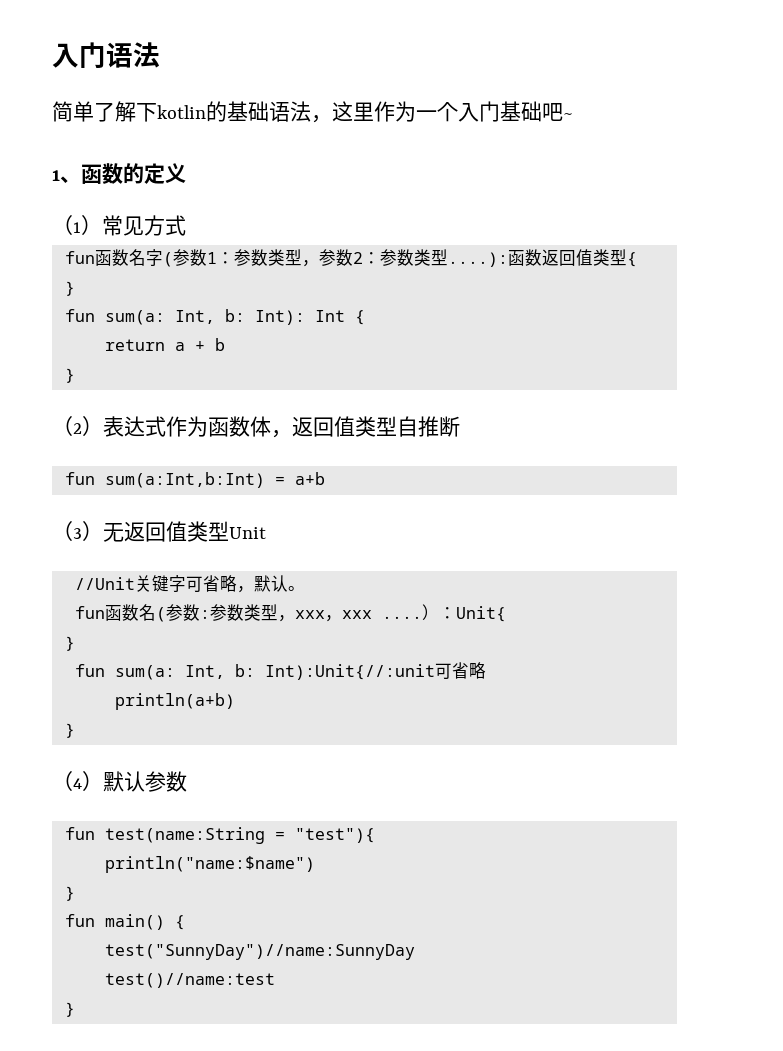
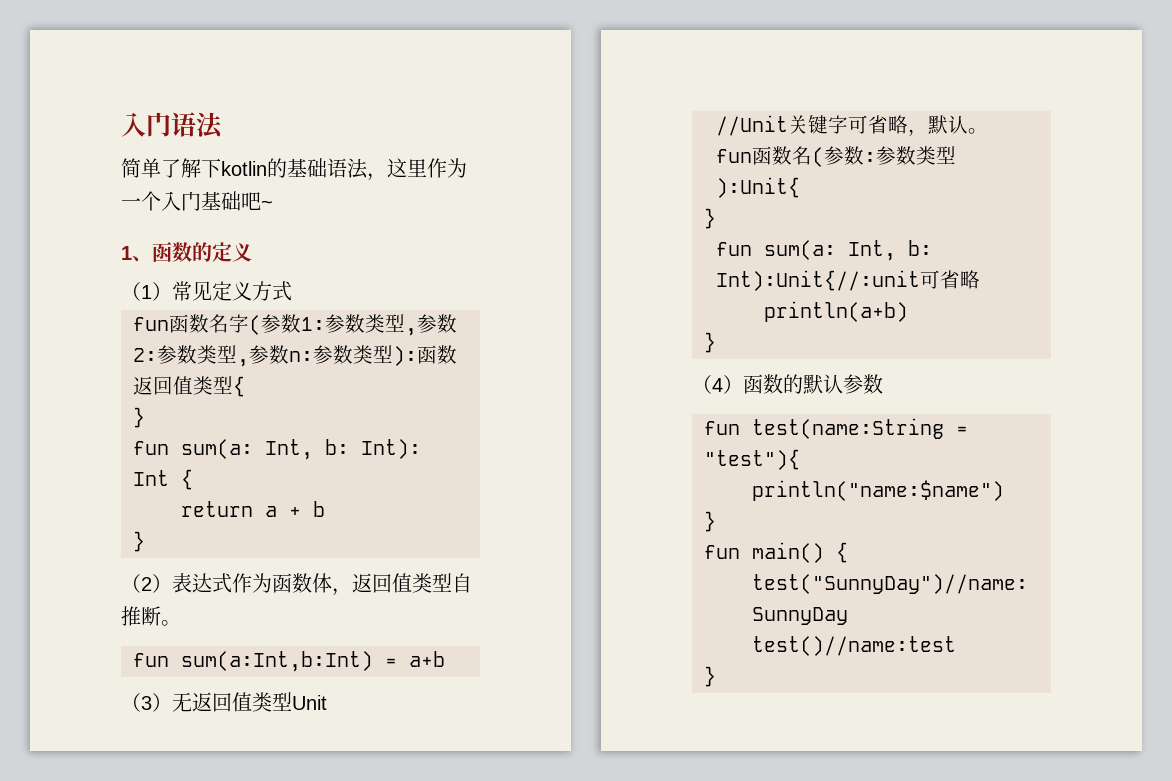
- （1）常见方式
+ （1）常见定义方式
- fun函数名字(参数1：参数类型，参数2：参数类型....):函数返回值类型{
+ fun函数名字(参数1:参数类型,参数2:参数类型,参数n:参数类型):函数返回值类型{
- （2）表达式作为函数体，返回值类型自推断
+ （2）表达式作为函数体，返回值类型自推断。
- fun函数名(参数:参数类型，xxx，xxx ....）：Unit{
+ fun函数名(参数:参数类型):Unit{
- （4）默认参数
+ （4）函数的默认参数

